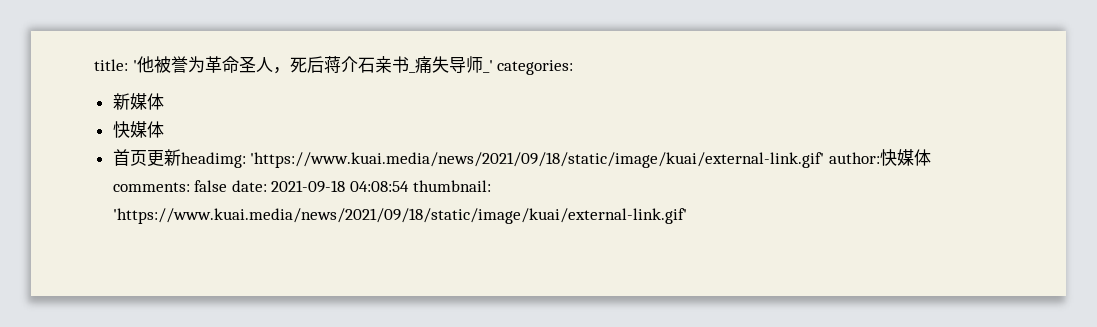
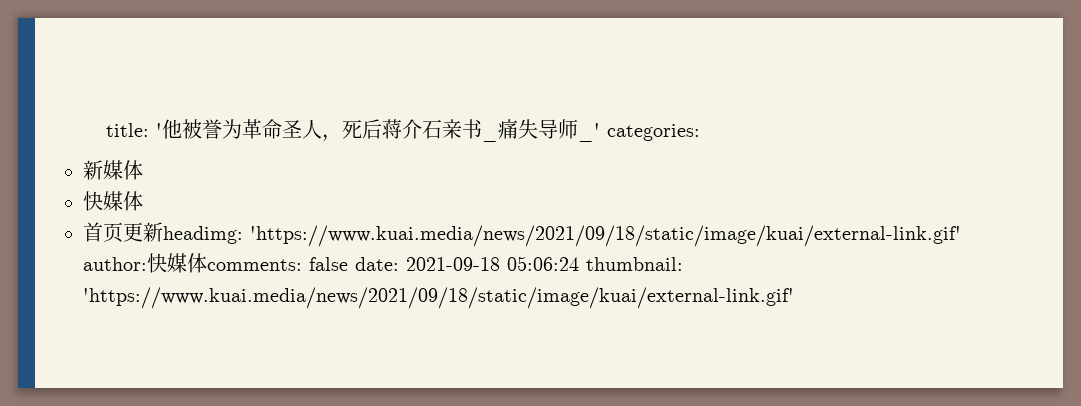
- 首页更新headimg: 'https://www.kuai.media/news/2021/09/18/static/image/kuai/external-link.gif' author:快媒体comments: false date: 2021-09-18 04:08:54 thumbnail: 'https://www.kuai.media/news/2021/09/18/static/image/kuai/external-link.gif'
+ 首页更新headimg: 'https://www.kuai.media/news/2021/09/18/static/image/kuai/external-link.gif' author:快媒体comments: false date: 2021-09-18 05:06:24 thumbnail: 'https://www.kuai.media/news/2021/09/18/static/image/kuai/external-link.gif'

